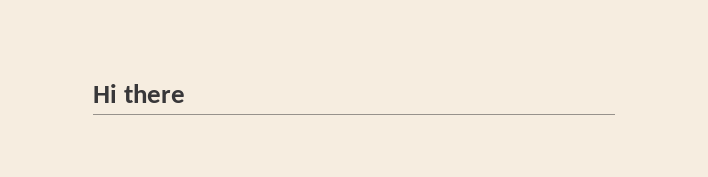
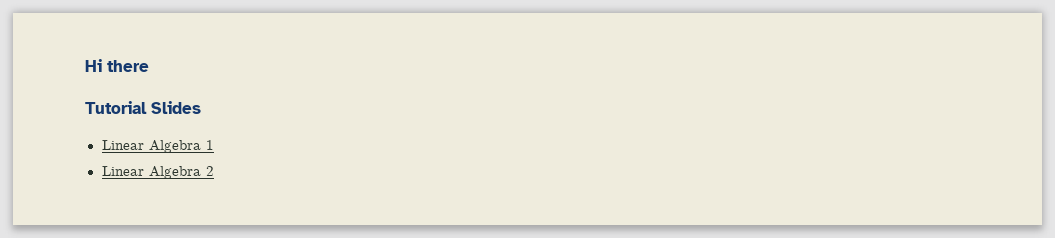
+ Tutorial Slides
+ Linear Algebra 1
+ Linear Algebra 2

